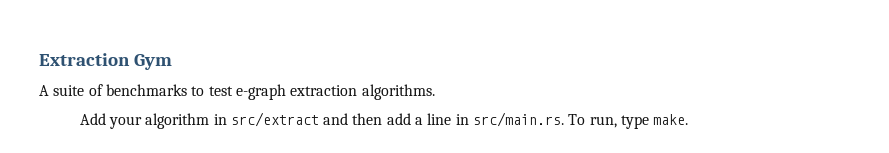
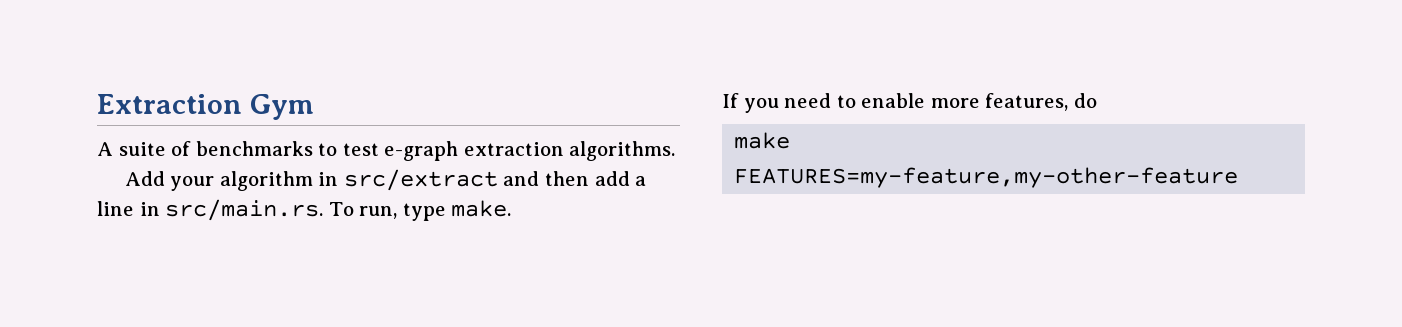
+ If you need to enable more features, do
+ make FEATURES=my-feature,my-other-feature

